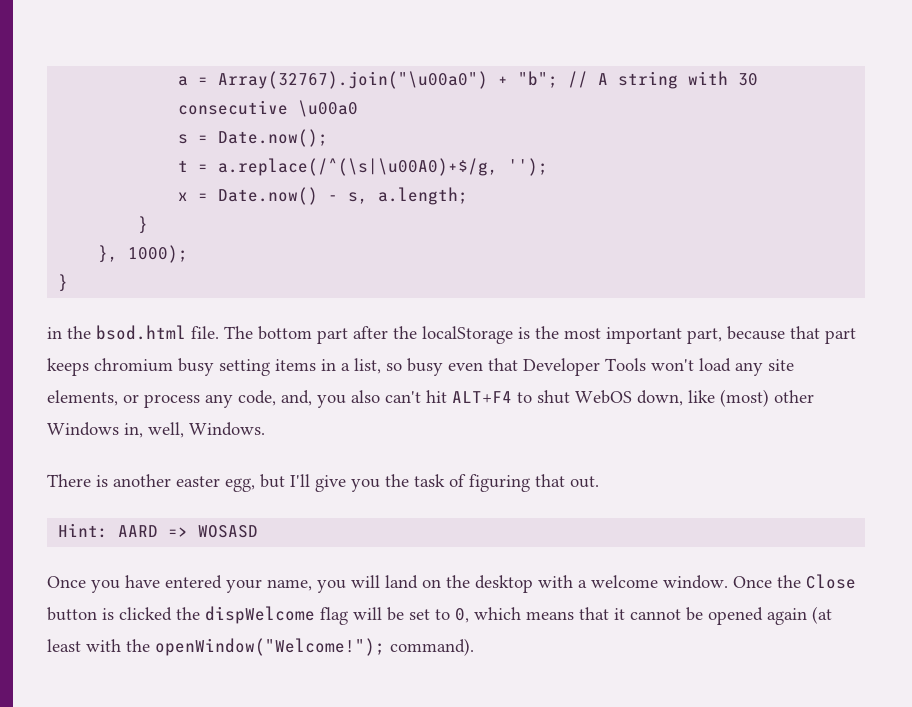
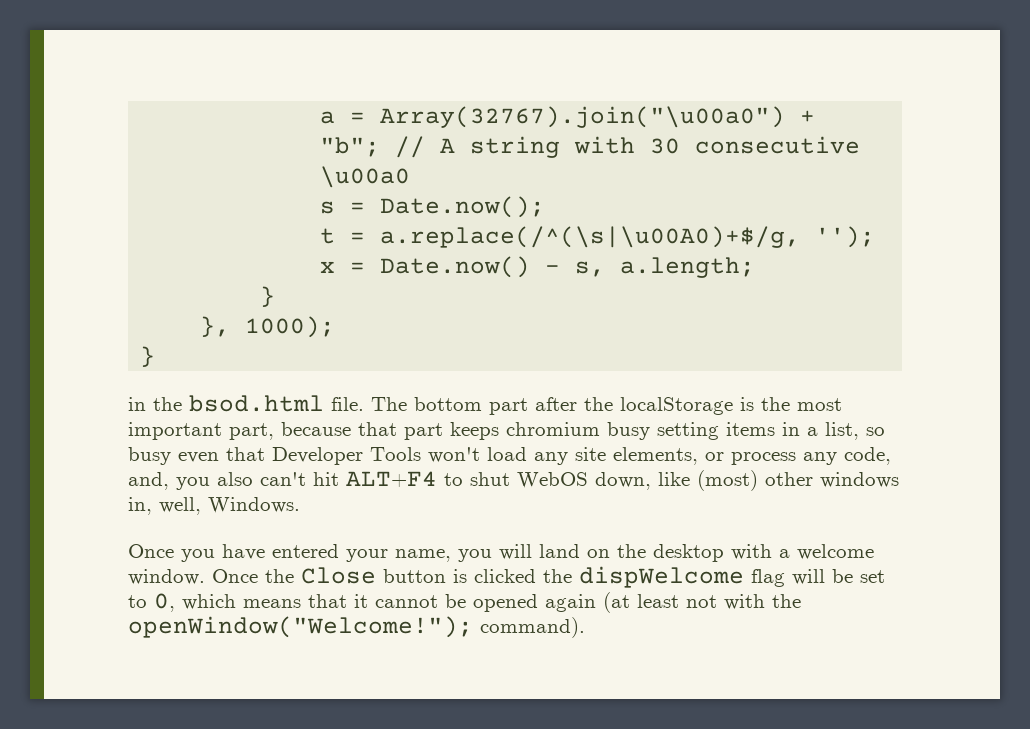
- The bottom part after the localStorage is the most important part, because that part keeps chromium busy setting items in a list, so busy even that Developer Tools won't load any site elements, or process any code, and, you also can't hit ALT+F4 to shut WebOS down, like (most) other Windows in, well, Windows.
+ The bottom part after the localStorage is the most important part, because that part keeps chromium busy setting items in a list, so busy even that Developer Tools won't load any site elements, or process any code, and, you also can't hit ALT+F4 to shut WebOS down, like (most) other windows in, well, Windows.
- There is another easter egg, but I'll give you the task of figuring that out.
- Hint: AARD => WOSASD
- Once the Close button is clicked the dispWelcome flag will be set to 0, which means that it cannot be opened again (at least with the openWindow("Welcome!"); command).
+ Once the Close button is clicked the dispWelcome flag will be set to 0, which means that it cannot be opened again (at least not with the openWindow("Welcome!"); command).

